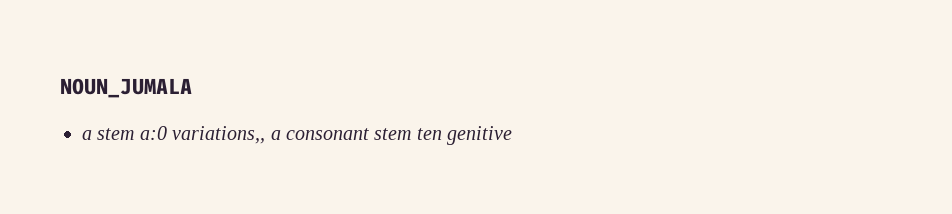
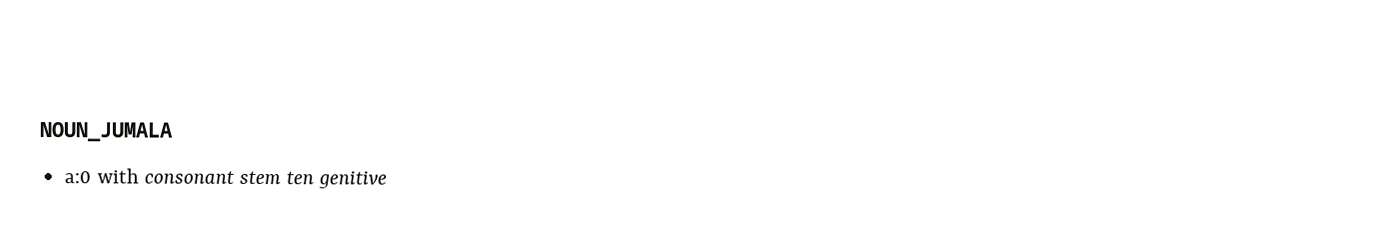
- a stem a:0 variations,, a consonant stem ten genitive
+ a:0 with consonant stem ten genitive

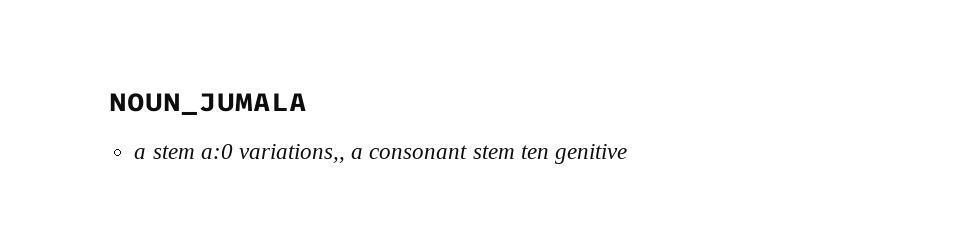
- a:0 with consonant stem ten genitive
+ a stem a:0 variations,, a consonant stem ten genitive

